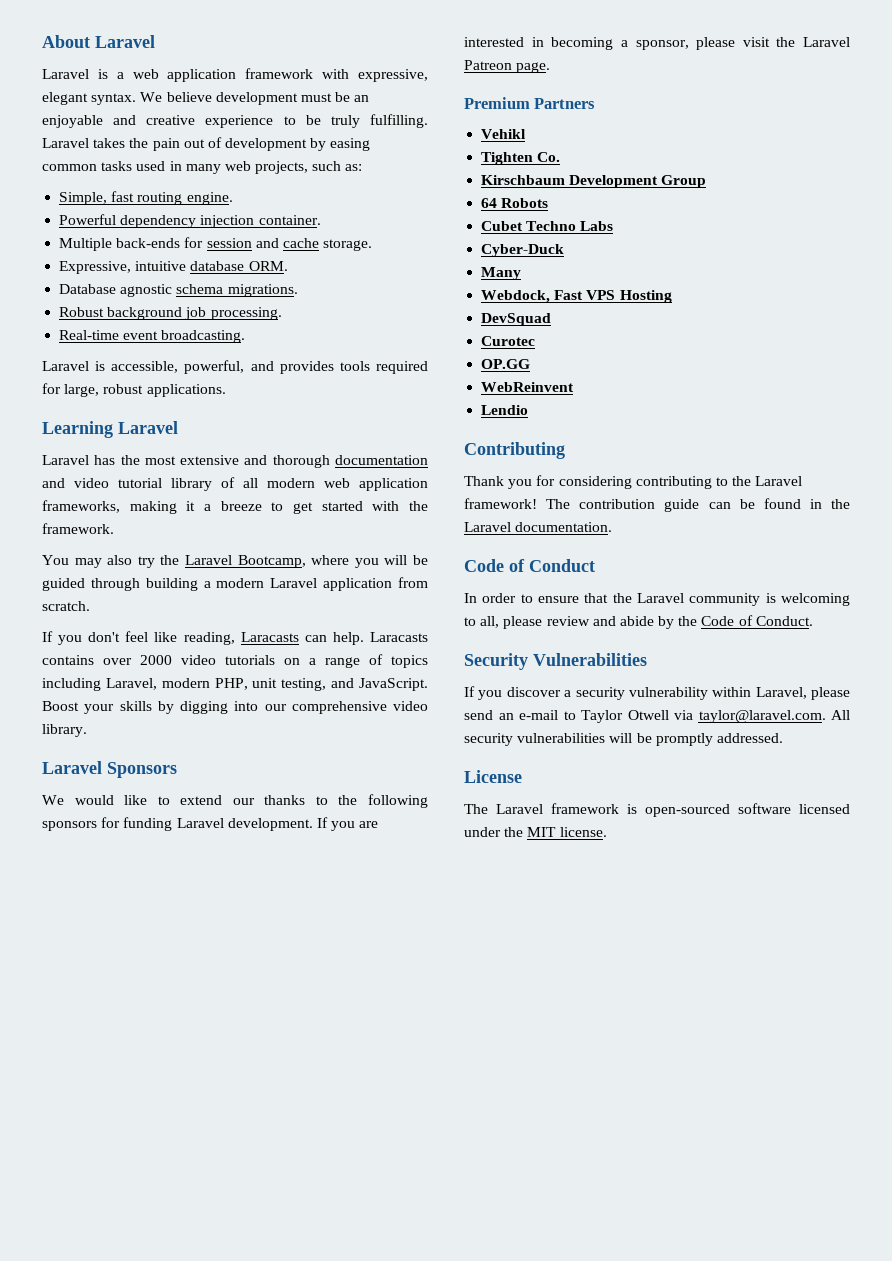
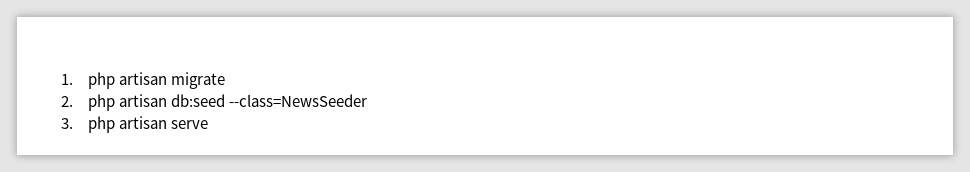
- About Laravel
- Laravel is a web application framework with expressive, elegant syntax. We believe development must be an enjoyable and creative experience to be truly fulfilling. Laravel takes the pain out of development by easing common tasks used in many web projects, such as:
- Simple, fast routing engine.
- Powerful dependency injection container.
- Multiple back-ends for session and cache storage.
- Expressive, intuitive database ORM.
- Database agnostic schema migrations.
- Robust background job processing.
- Real-time event broadcasting.
- Laravel is accessible, powerful, and provides tools required for large, robust applications.
- Learning Laravel
- Laravel has the most extensive and thorough documentation and video tutorial library of all modern web application frameworks, making it a breeze to get started with the framework.
- You may also try the Laravel Bootcamp, where you will be guided through building a modern Laravel application from scratch.
- If you don't feel like reading, Laracasts can help. Laracasts contains over 2000 video tutorials on a range of topics including Laravel, modern PHP, unit testing, and JavaScript. Boost your skills by digging into our comprehensive video library.
- Laravel Sponsors
- We would like to extend our thanks to the following sponsors for funding Laravel development. If you are interested in becoming a sponsor, please visit the Laravel Patreon page.
- Premium Partners
- Vehikl
- Tighten Co.
- Kirschbaum Development Group
- 64 Robots
- Cubet Techno Labs
- Cyber-Duck
- Many
- Webdock, Fast VPS Hosting
- DevSquad
- Curotec
- OP.GG
- WebReinvent
- Lendio
- Contributing
- Thank you for considering contributing to the Laravel framework! The contribution guide can be found in the Laravel documentation.
- Code of Conduct
- In order to ensure that the Laravel community is welcoming to all, please review and abide by the Code of Conduct.
- Security Vulnerabilities
- If you discover a security vulnerability within Laravel, please send an e-mail to Taylor Otwell via taylor@laravel.com. All security vulnerabilities will be promptly addressed.
- License
- The Laravel framework is open-sourced software licensed under the MIT license.
+ 1. php artisan migrate
+ 2. php artisan db:seed --class=NewsSeeder
+ 3. php artisan serve

